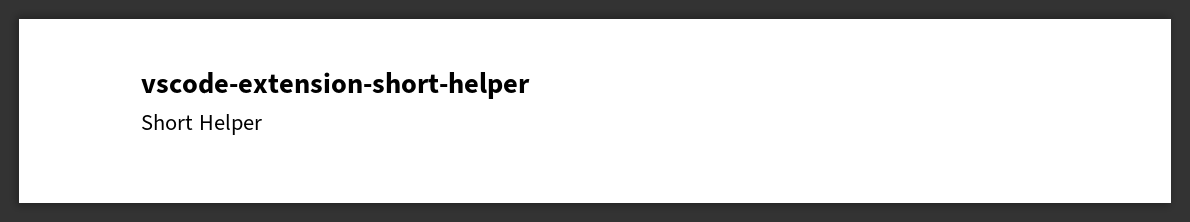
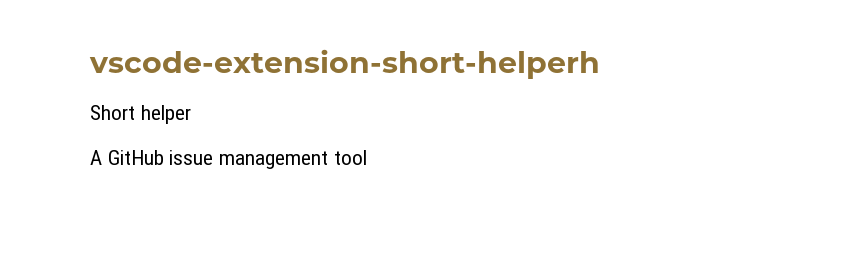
- vscode-extension-short-helper
+ vscode-extension-short-helperh
- Short Helper
+ Short helper
+ A GitHub issue management tool

